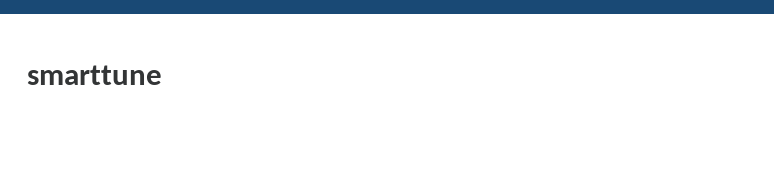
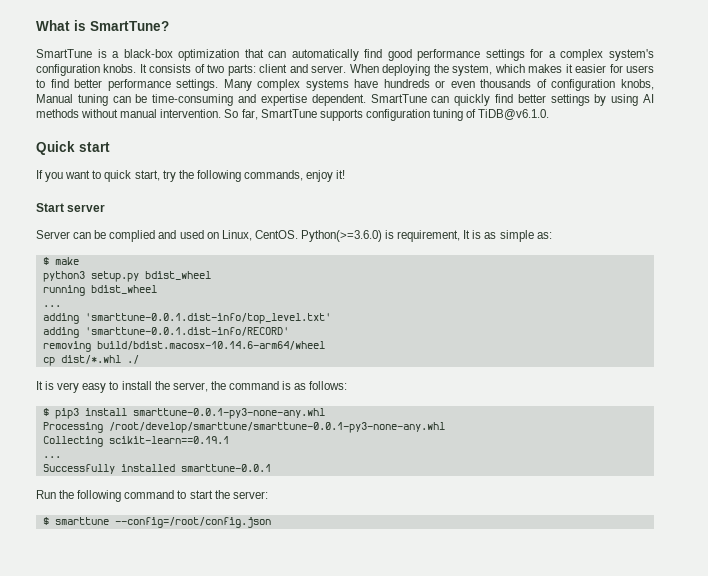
- smarttune
+ What is SmartTune?
+ SmartTune is a black-box optimization that can automatically find good performance settings for a complex system's configuration knobs. It consists of two parts: client and server. When deploying the system, which makes it easier for users to find better performance settings. Many complex systems have hundreds or even thousands of configuration knobs, Manual tuning can be time-consuming and expertise dependent. SmartTune can quickly find better settings by using AI methods without manual intervention. So far, SmartTune supports configuration tuning of TiDB@v6.1.0.
+ Quick start
+ If you want to quick start, try the following commands, enjoy it!
+ Start server
+ Server can be complied and used on Linux, CentOS. Python(>=3.6.0) is requirement, It is as simple as:
+ $ make
+ python3 setup.py bdist_wheel
+ running bdist_wheel
+ ...
+ adding 'smarttune-0.0.1.dist-info/top_level.txt'
+ adding 'smarttune-0.0.1.dist-info/RECORD'
+ removing build/bdist.macosx-10.14.6-arm64/wheel
+ cp dist/*.whl ./
+ It is very easy to install the server, the command is as follows:
+ $ pip3 install smarttune-0.0.1-py3-none-any.whl
+ Processing /root/develop/smarttune/smarttune-0.0.1-py3-none-any.whl
+ Collecting scikit-learn==0.19.1
+ ...
+ Successfully installed smarttune-0.0.1
+ Run the following command to start the server:
+ $ smarttune --config=/root/config.json

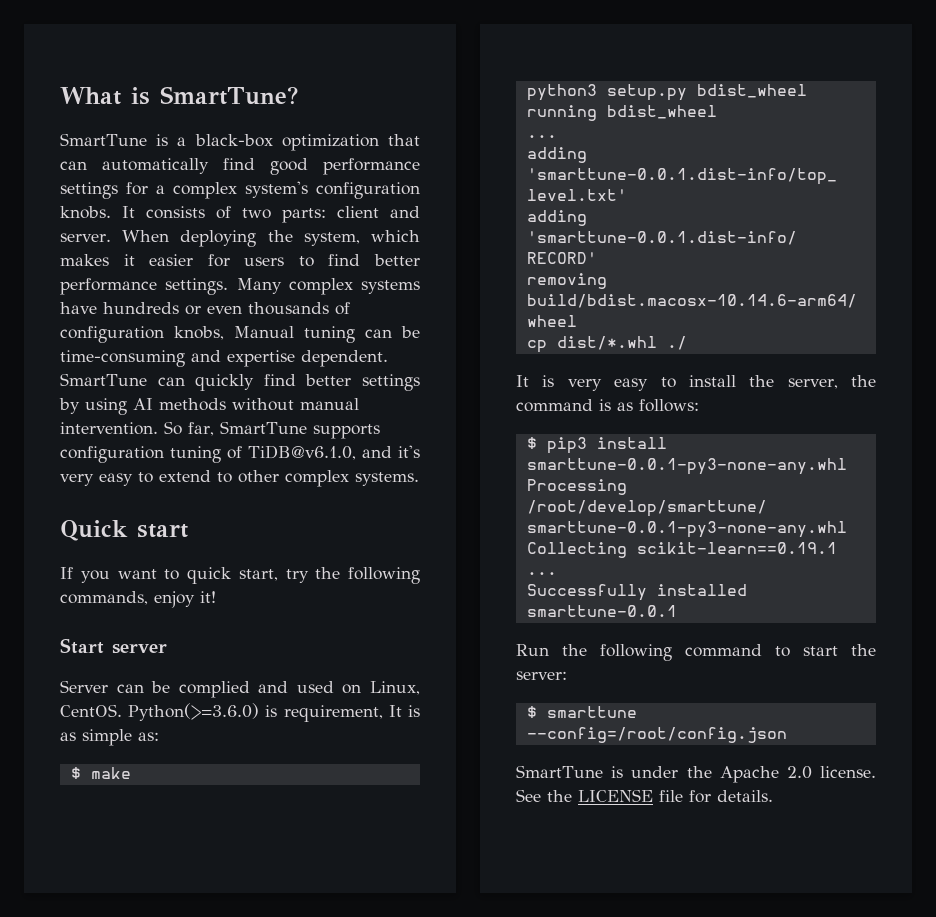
- So far, SmartTune supports configuration tuning of TiDB@v6.1.0.
+ So far, SmartTune supports configuration tuning of TiDB@v6.1.0, and it's very easy to extend to other complex systems.
+ SmartTune is under the Apache 2.0 license. See the LICENSE file for details.

